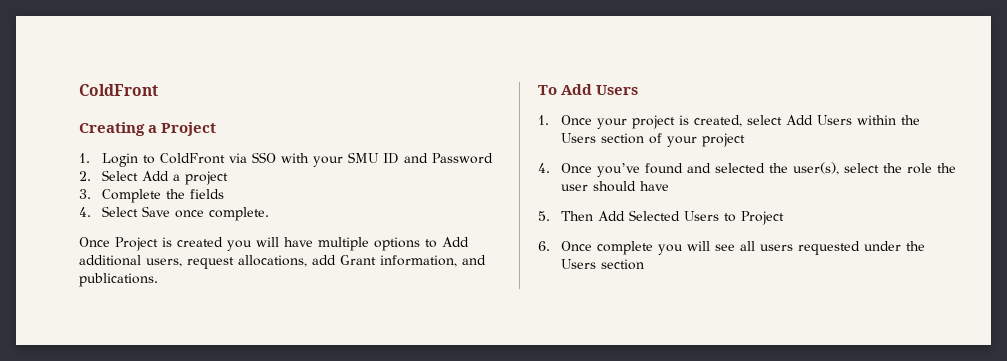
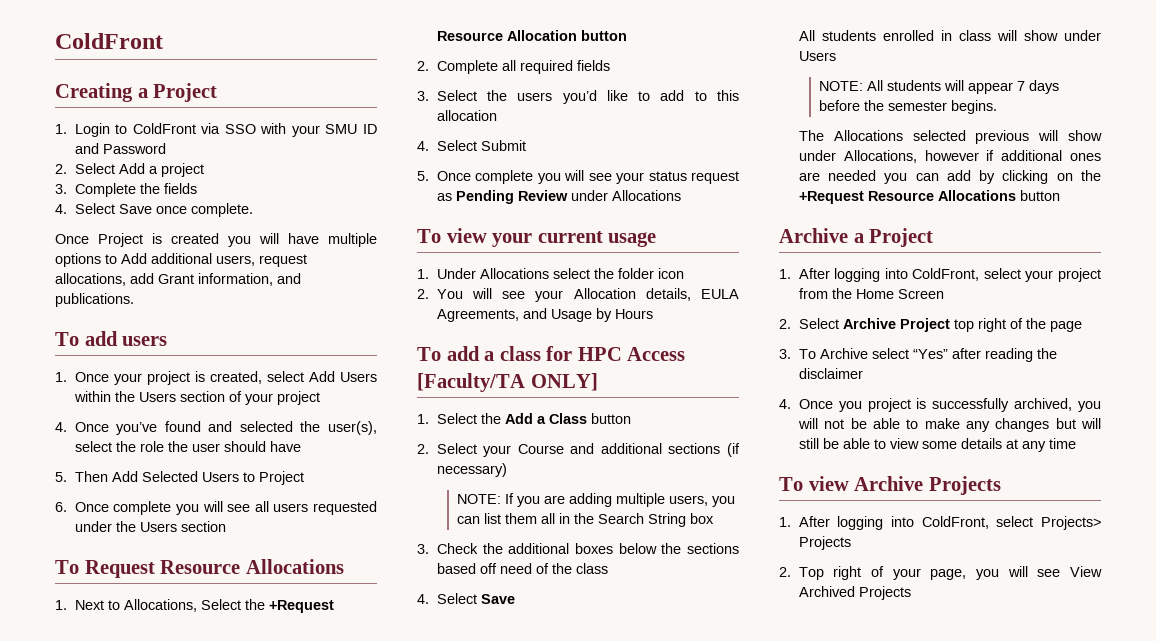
- To Add Users
+ To add users
+ To Request Resource Allocations
+ 1. Next to Allocations, Select the +Request Resource Allocation button
+ 2. Complete all required fields
+ 3. Select the users you’d like to add to this allocation
+ 4. Select Submit
+ 5. Once complete you will see your status request as Pending Review under Allocations
+ To view your current usage
+ 1. Under Allocations select the folder icon
+ 2. You will see your Allocation details, EULA Agreements, and Usage by Hours
+ To add a class for HPC Access [Faculty/TA ONLY]
+ 1. Select the Add a Class button
+ 2. Select your Course and additional sections (if necessary)
+ NOTE: If you are adding multiple users, you can list them all in the Search String box
+ 3. Check the additional boxes below the sections based off need of the class
+ 4. Select Save
+ All students enrolled in class will show under Users
+ NOTE: All students will appear 7 days before the semester begins.
+ The Allocations selected previous will show under Allocations, however if additional ones are needed you can add by clicking on the +Request Resource Allocations button
+ Archive a Project
+ 1. After logging into ColdFront, select your project from the Home Screen
+ 2. Select Archive Project top right of the page
+ 3. To Archive select “Yes” after reading the disclaimer
+ 4. Once you project is successfully archived, you will not be able to make any changes but will still be able to view some details at any time
+ To view Archive Projects
+ 1. After logging into ColdFront, select Projects> Projects
+ 2. Top right of your page, you will see View Archived Projects

